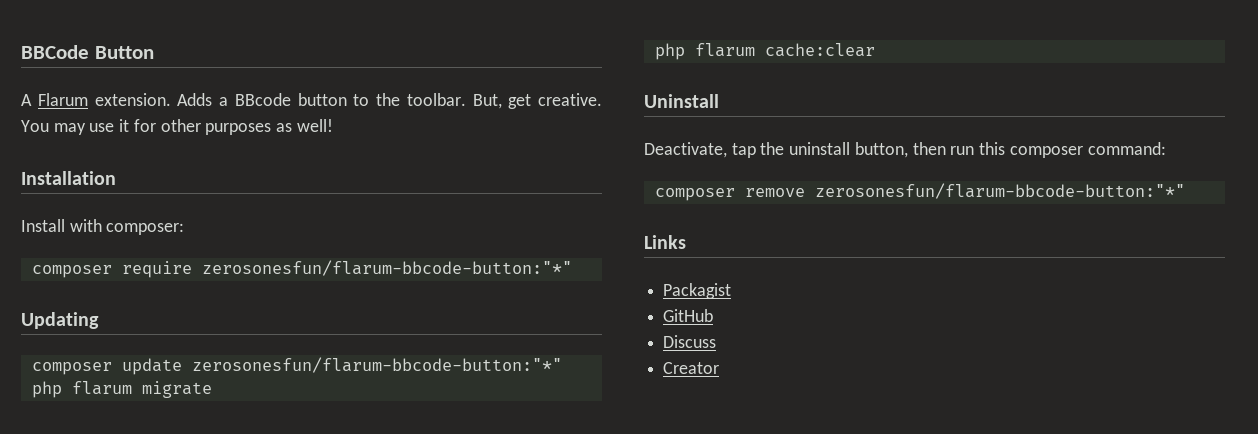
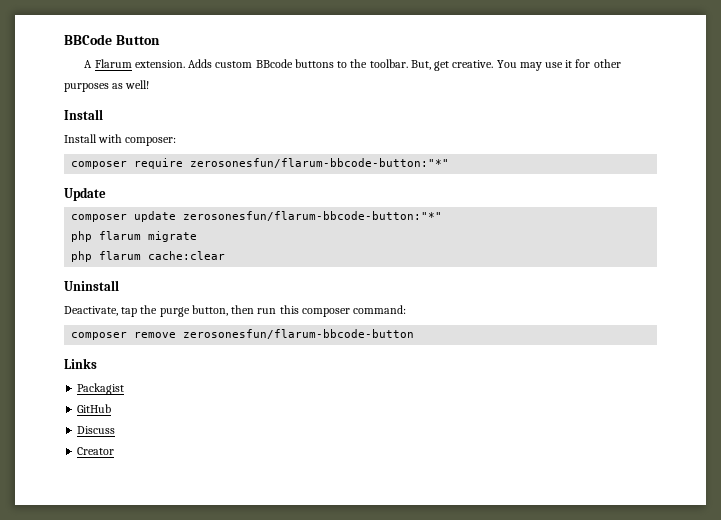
- Adds a BBcode button to the toolbar.
+ Adds custom BBcode buttons to the toolbar.
  You may use it for other purposes as well!
- Installation
+ Install
- Updating
+ Update
- Deactivate, tap the uninstall button, then run this composer command:
+ Deactivate, tap the purge button, then run this composer command:
- composer remove zerosonesfun/flarum-bbcode-button:"*"
+ composer remove zerosonesfun/flarum-bbcode-button

